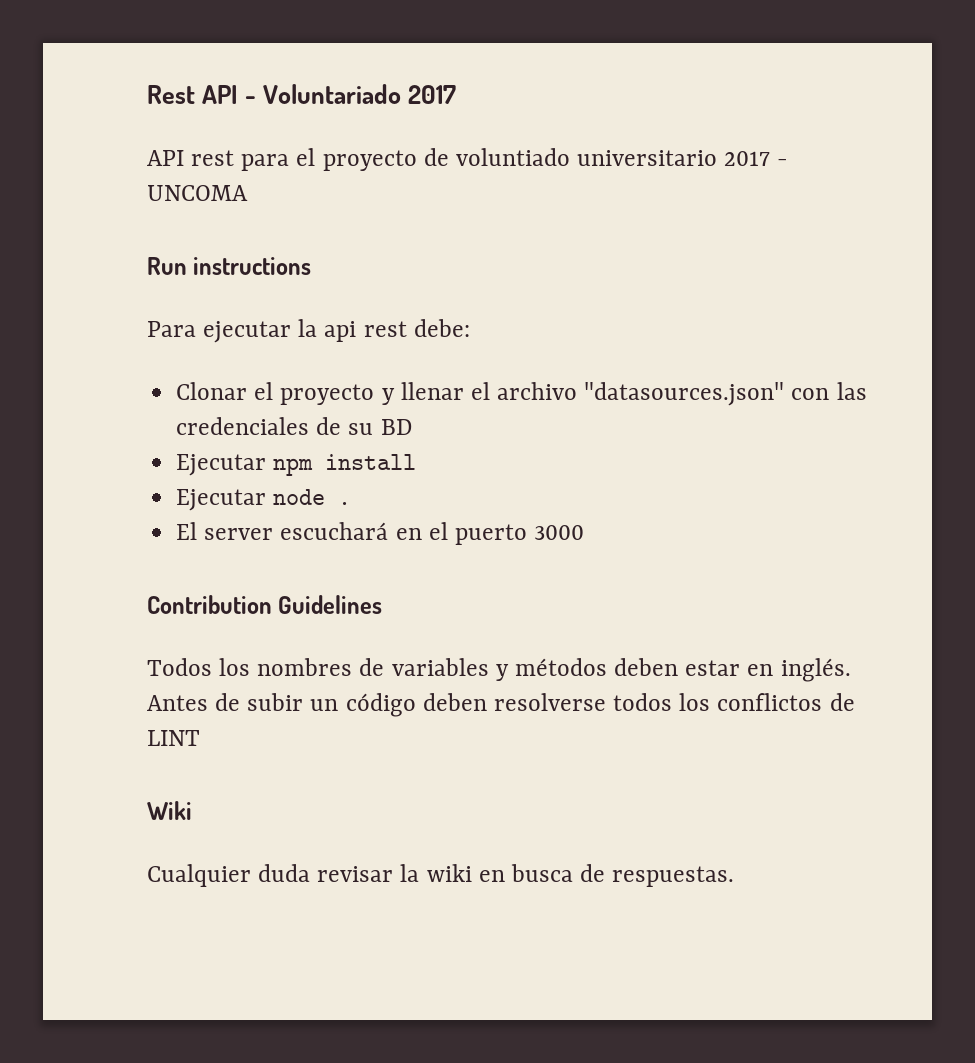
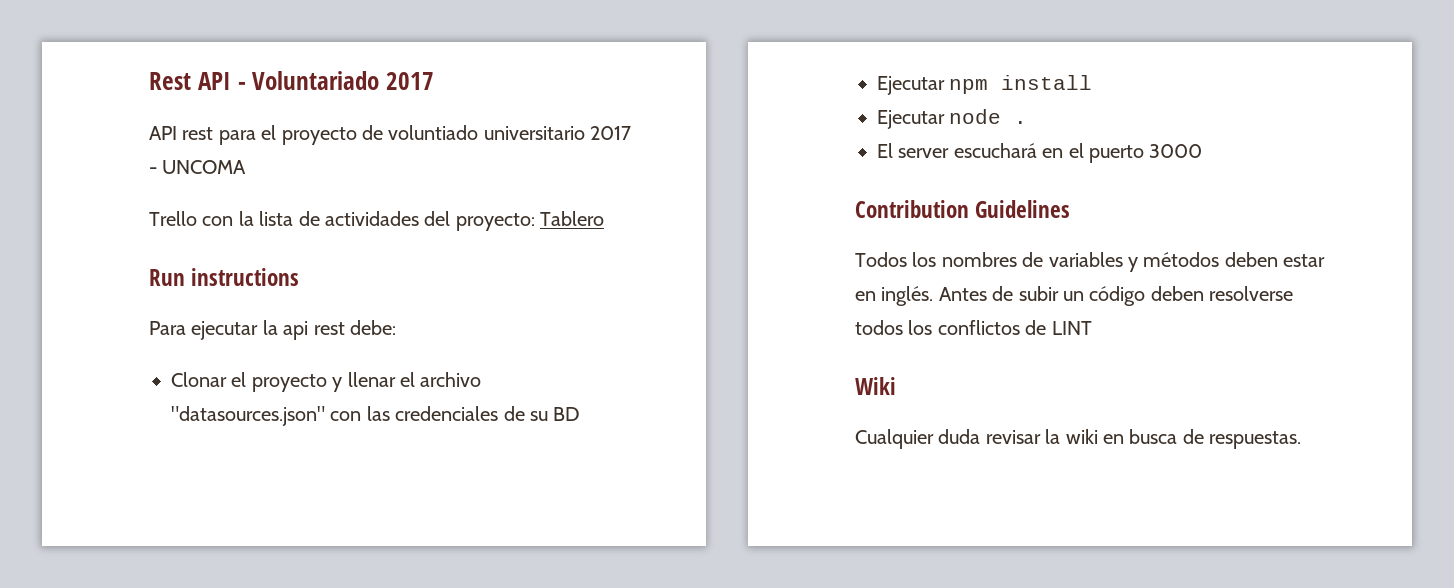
+ Trello con la lista de actividades del proyecto: Tablero

